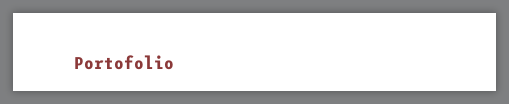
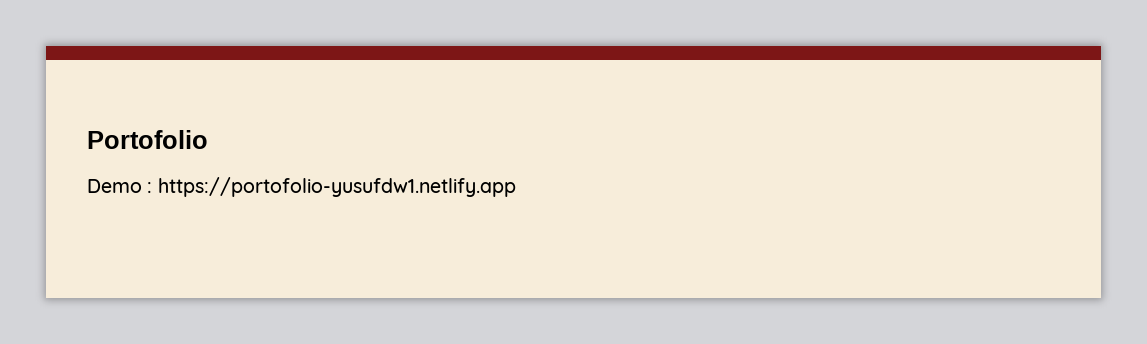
+ Demo : https://portofolio-yusufdw1.netlify.app

